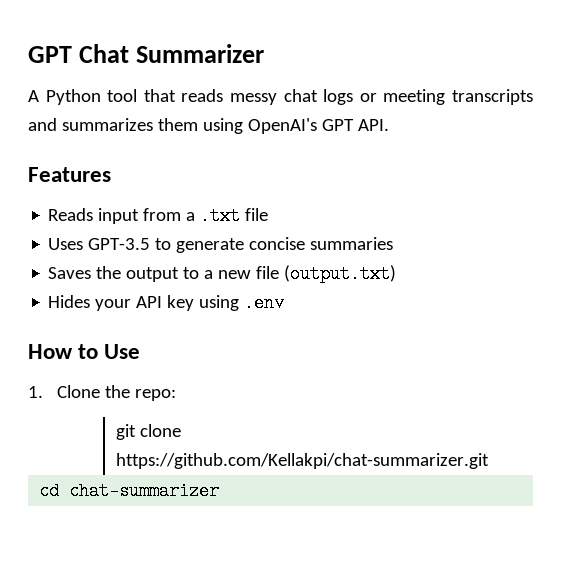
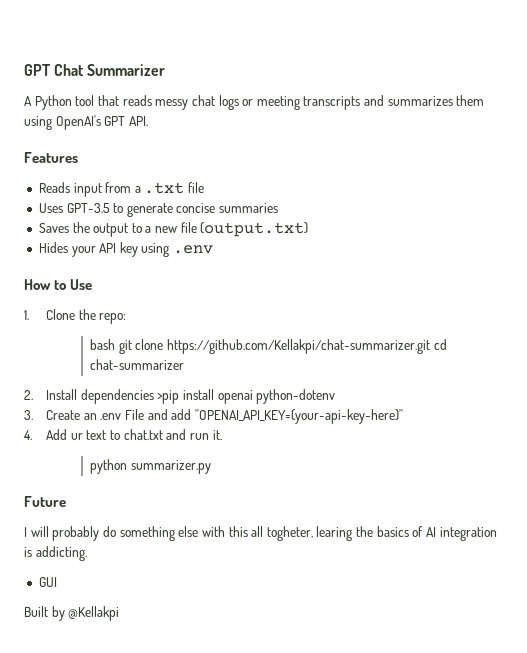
- git clone https://github.com/Kellakpi/chat-summarizer.git
- cd chat-summarizer
+ bash git clone https://github.com/Kellakpi/chat-summarizer.git cd chat-summarizer
+ 2. Install dependencies >pip install openai python-dotenv
+ 3. Create an .env File and add ''OPENAI_API_KEY=(your-api-key-here)''
+ 4. Add ur text to chat.txt and run it.
+ python summarizer.py
+ Future
+ I will probably do something else with this all togheter, learing the basics of AI integration is addicting.
+ GUI
+ Built by @Kellakpi

